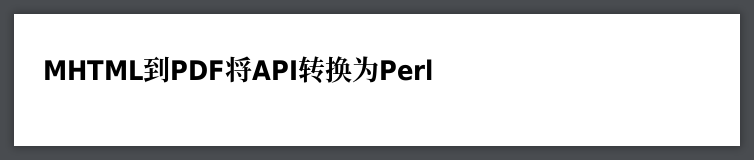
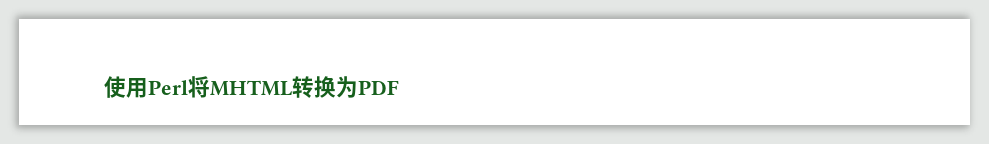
- MHTML到PDF将API转换为Perl
+ 使用Perl将MHTML转换为PDF

